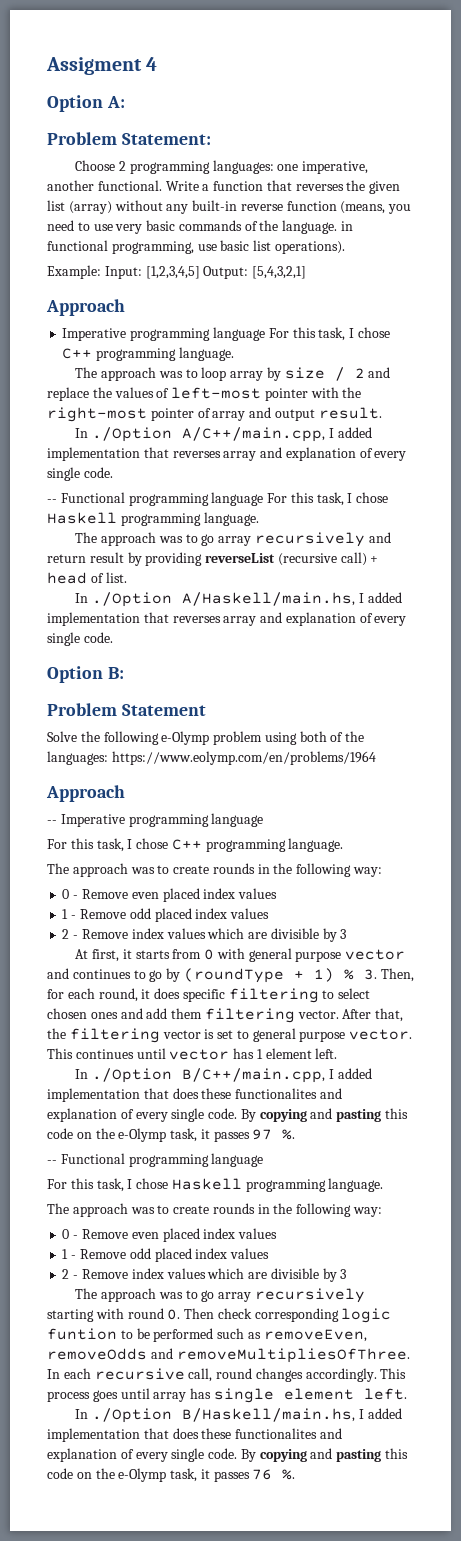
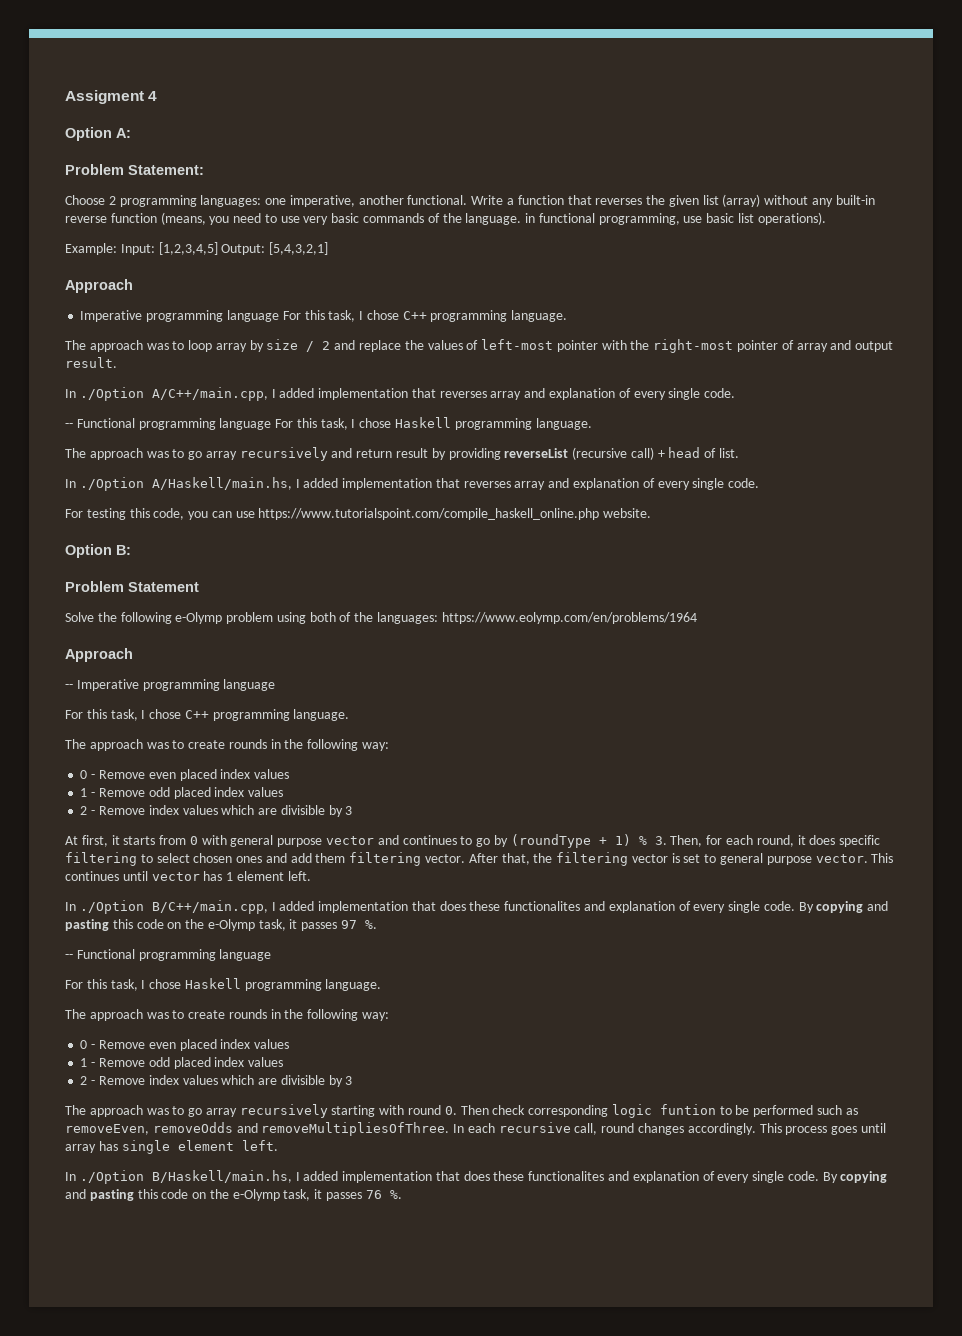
+ For testing this code, you can use https://www.tutorialspoint.com/compile_haskell_online.php website.

